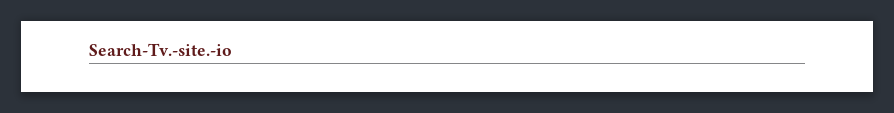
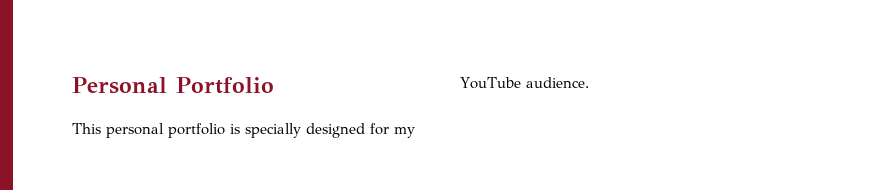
- Search-Tv.-site.-io
+ Personal Portfolio
+ This personal portfolio is specially designed for my YouTube audience.

